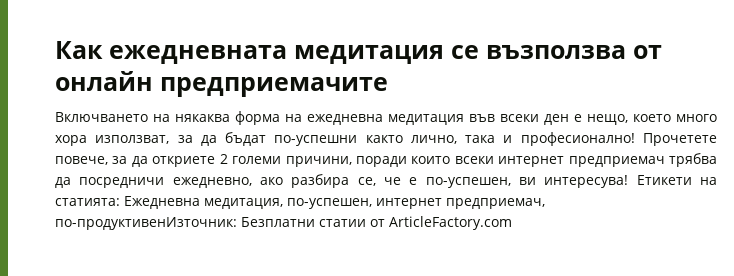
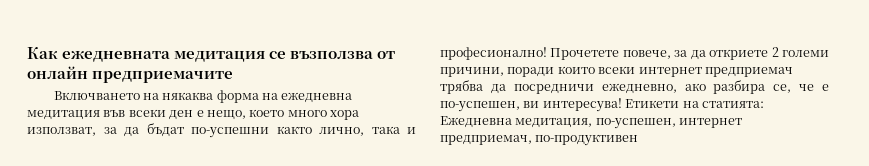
- Етикети на статията: Ежедневна медитация, по-успешен, интернет предприемач, по-продуктивенИзточник: Безплатни статии от ArticleFactory.com
+ Етикети на статията: Ежедневна медитация, по-успешен, интернет предприемач, по-продуктивен

